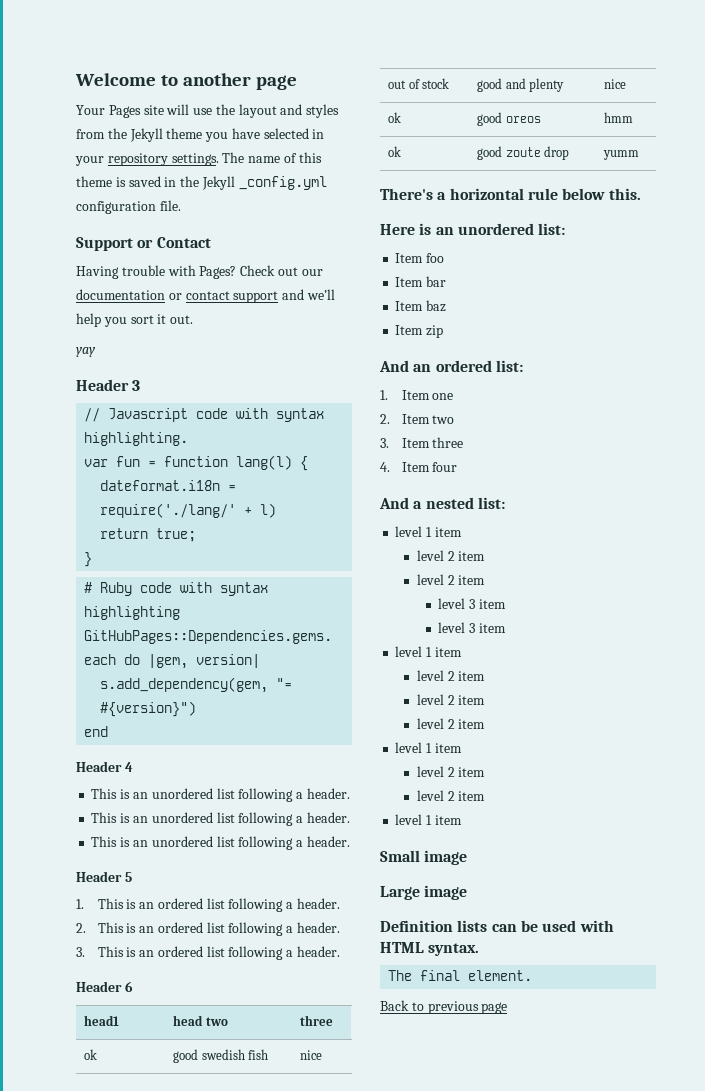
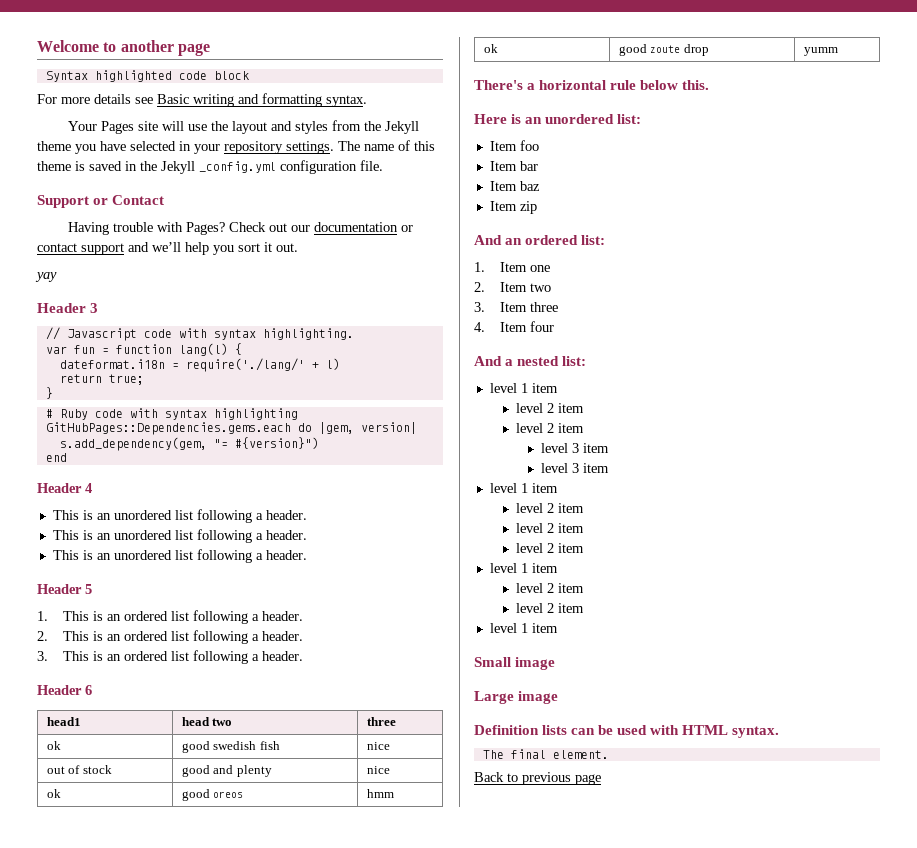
+ Syntax highlighted code block
+ For more details see Basic writing and formatting syntax.

